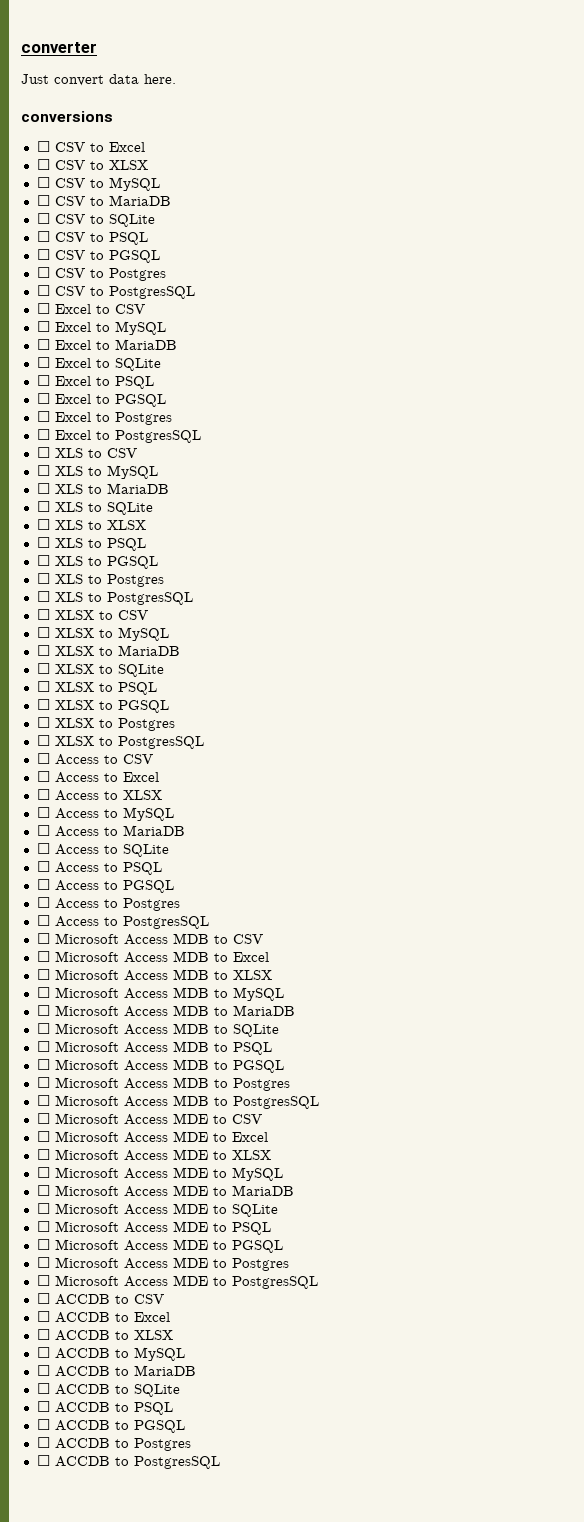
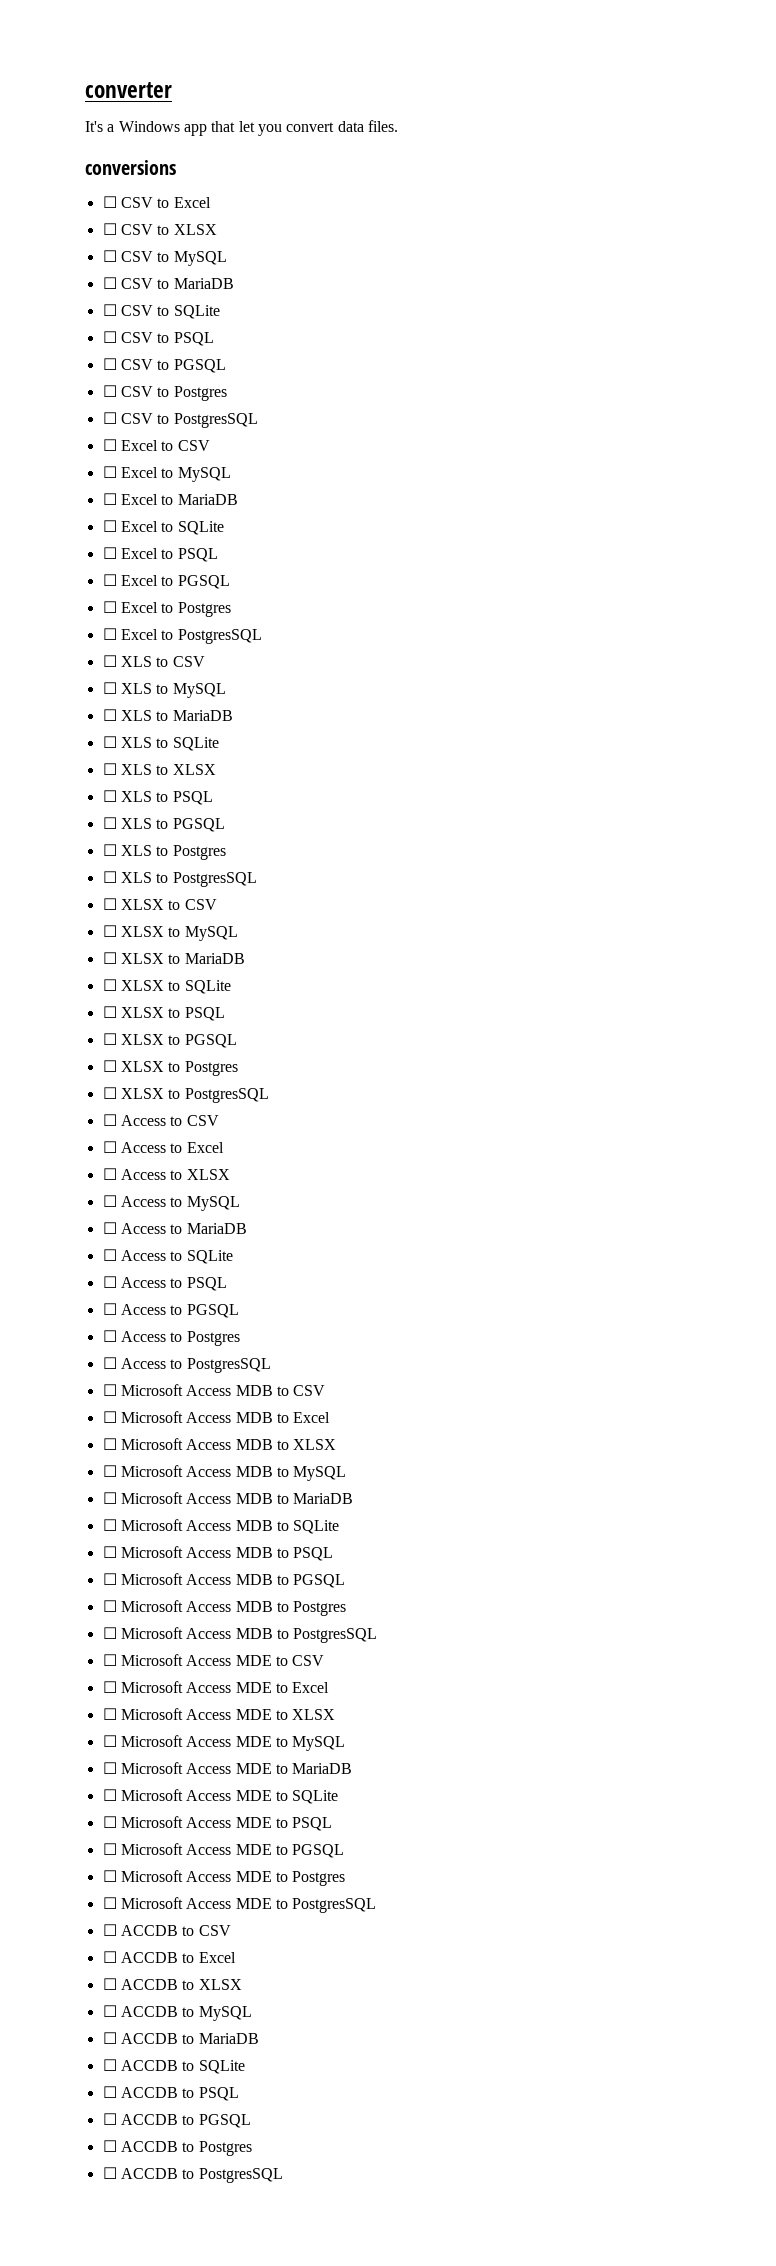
- Just convert data here.
+ It's a Windows app that let you convert data files.

